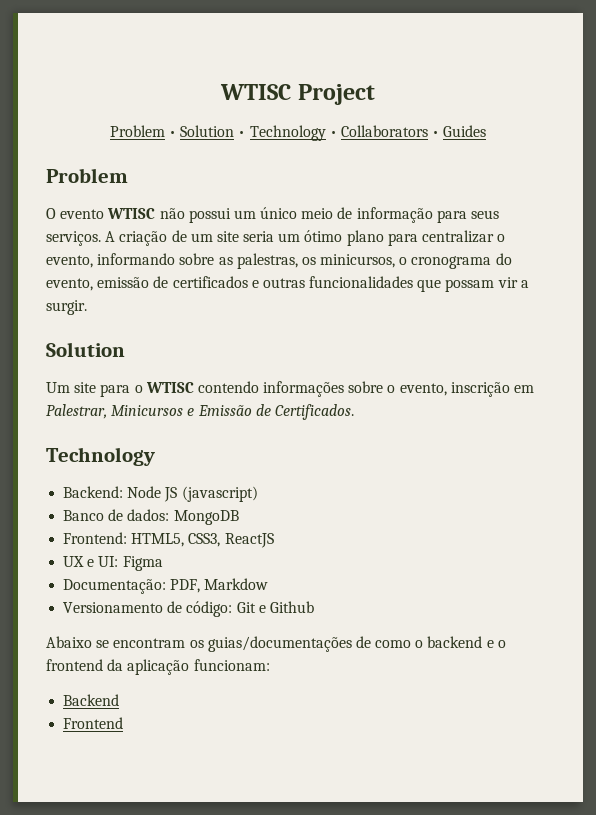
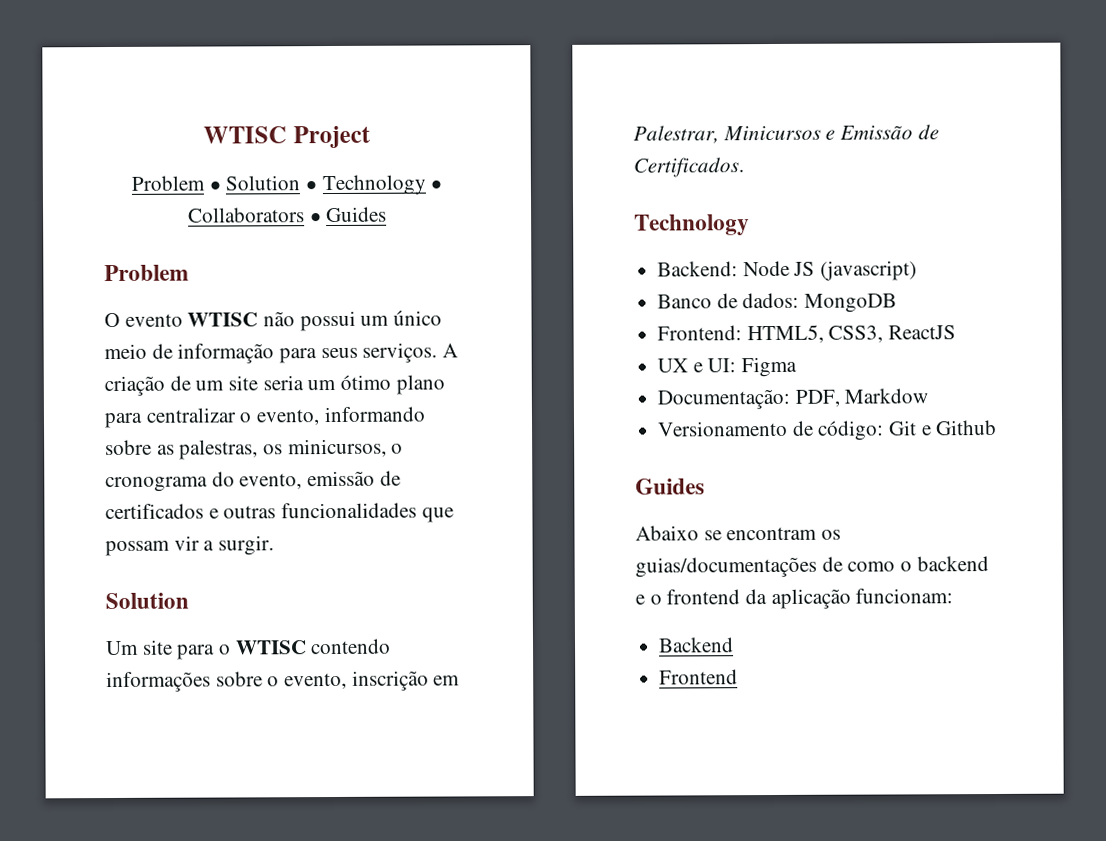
  Versionamento de código: Git e Github
+ Guides

